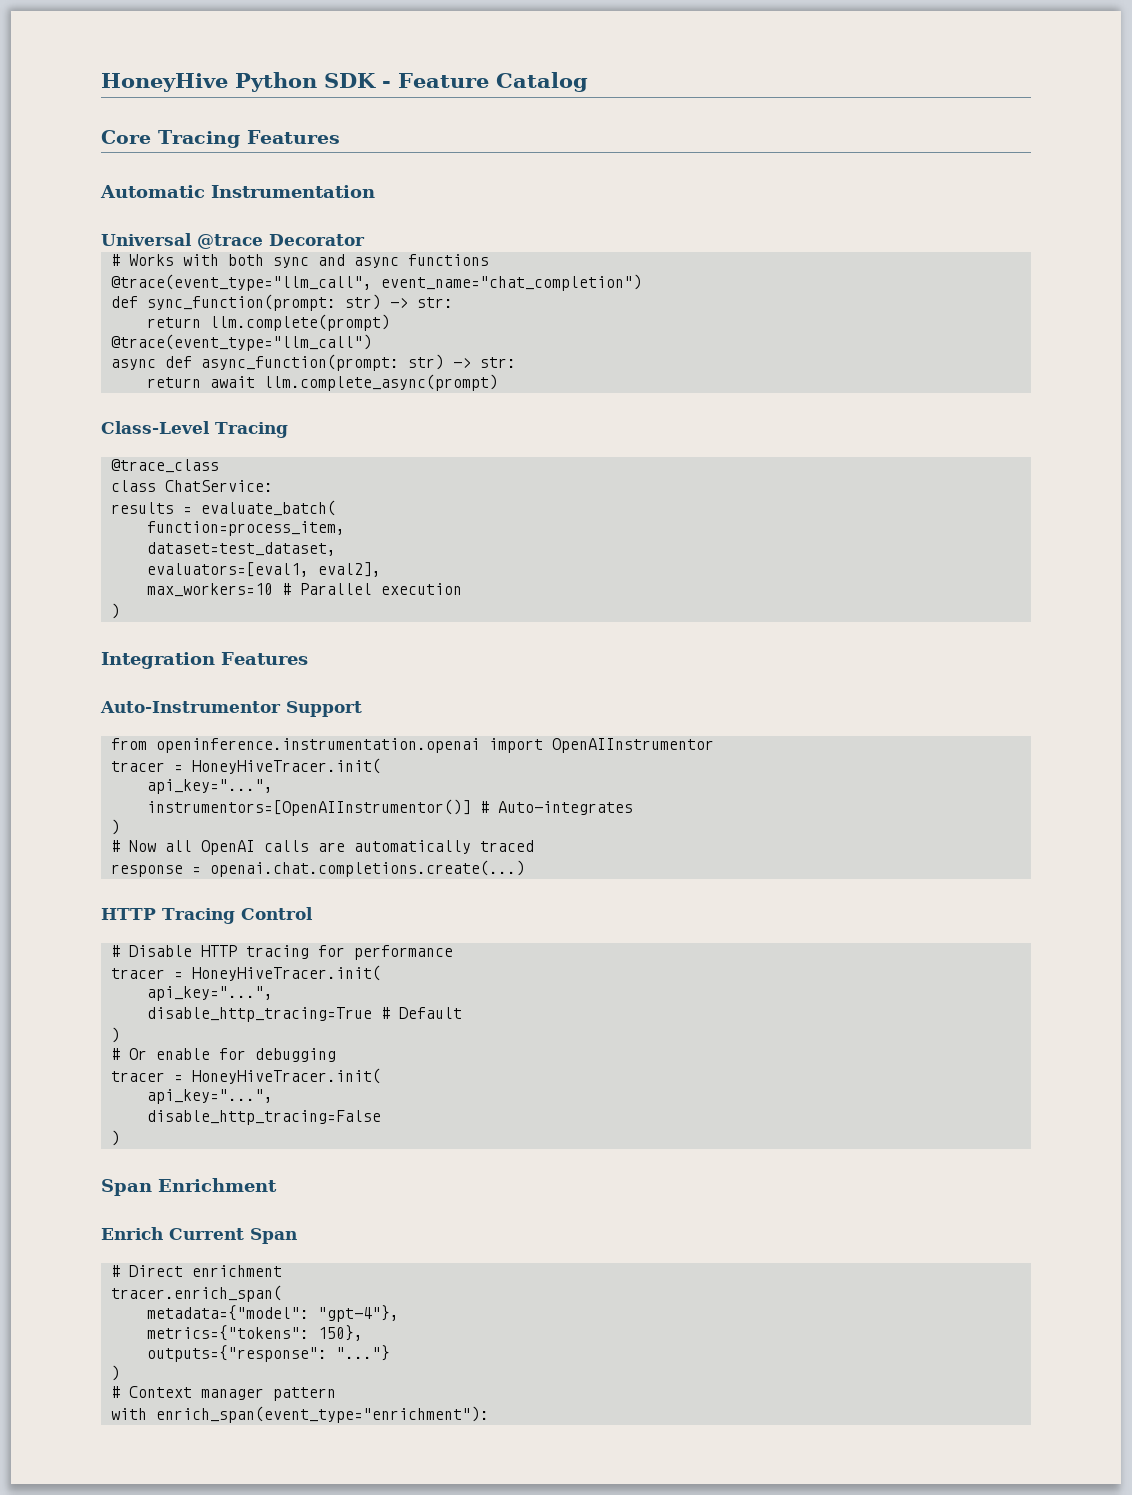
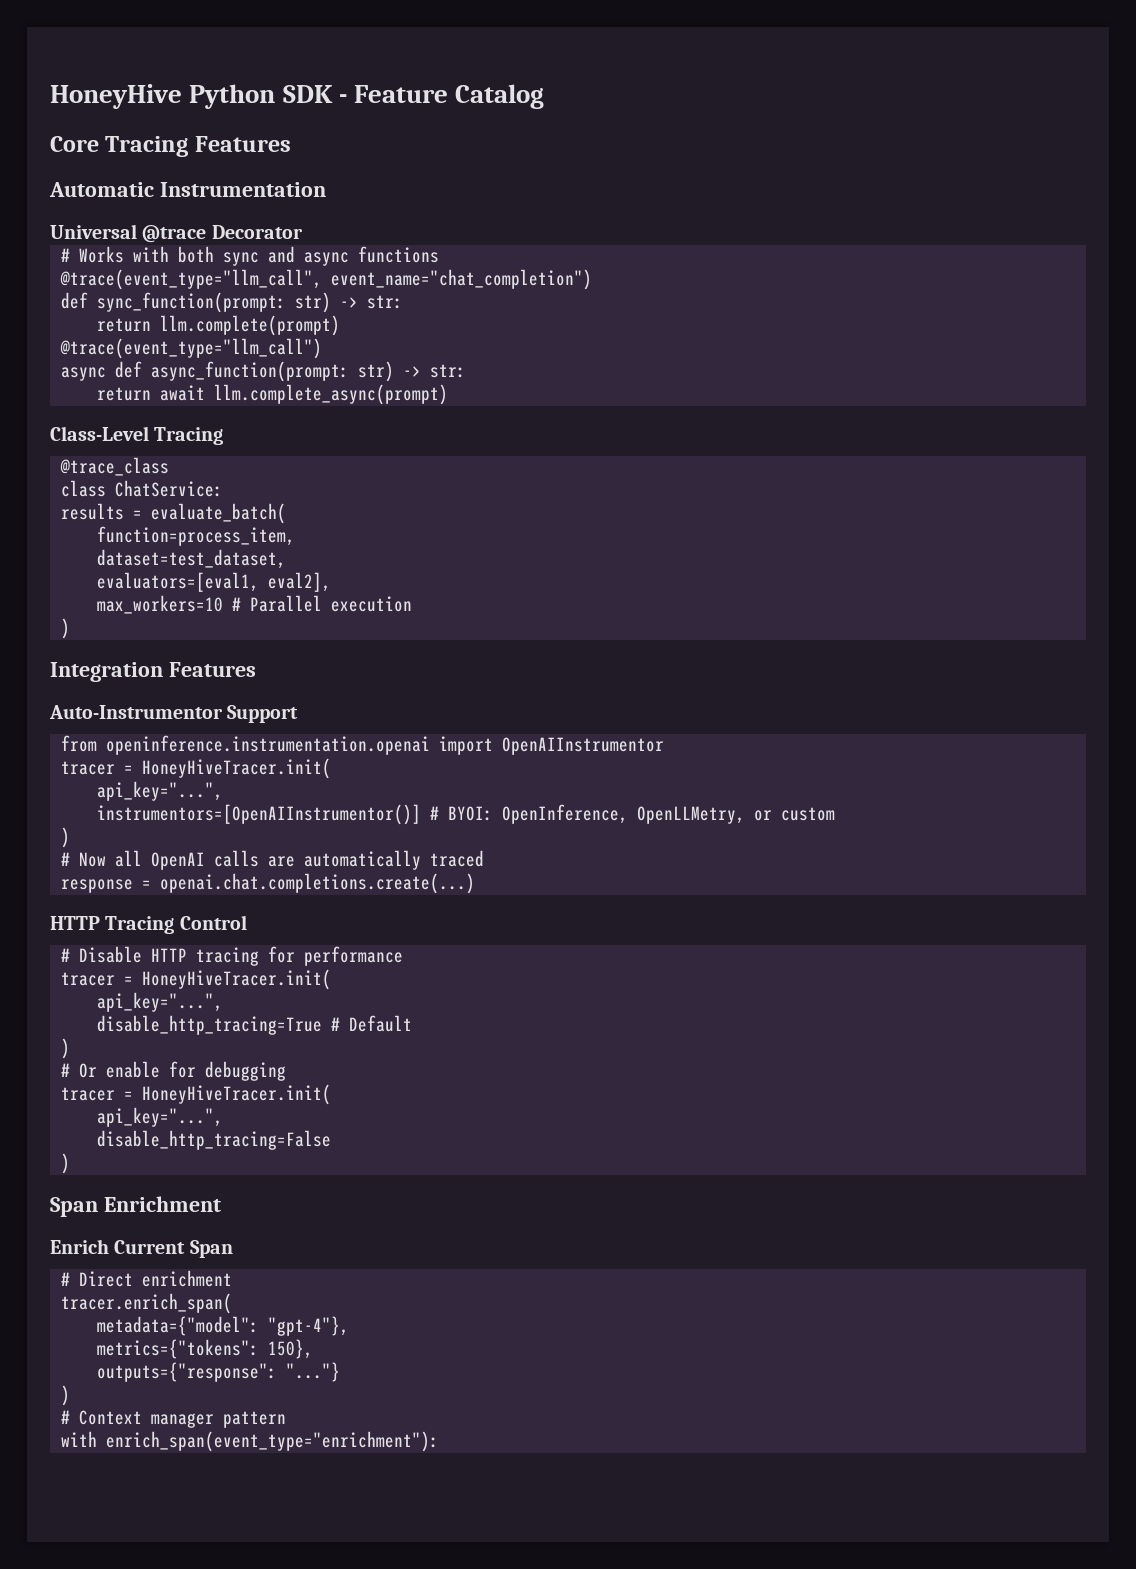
- instrumentors=[OpenAIInstrumentor()] # Auto-integrates
+ instrumentors=[OpenAIInstrumentor()] # BYOI: OpenInference, OpenLLMetry, or custom

